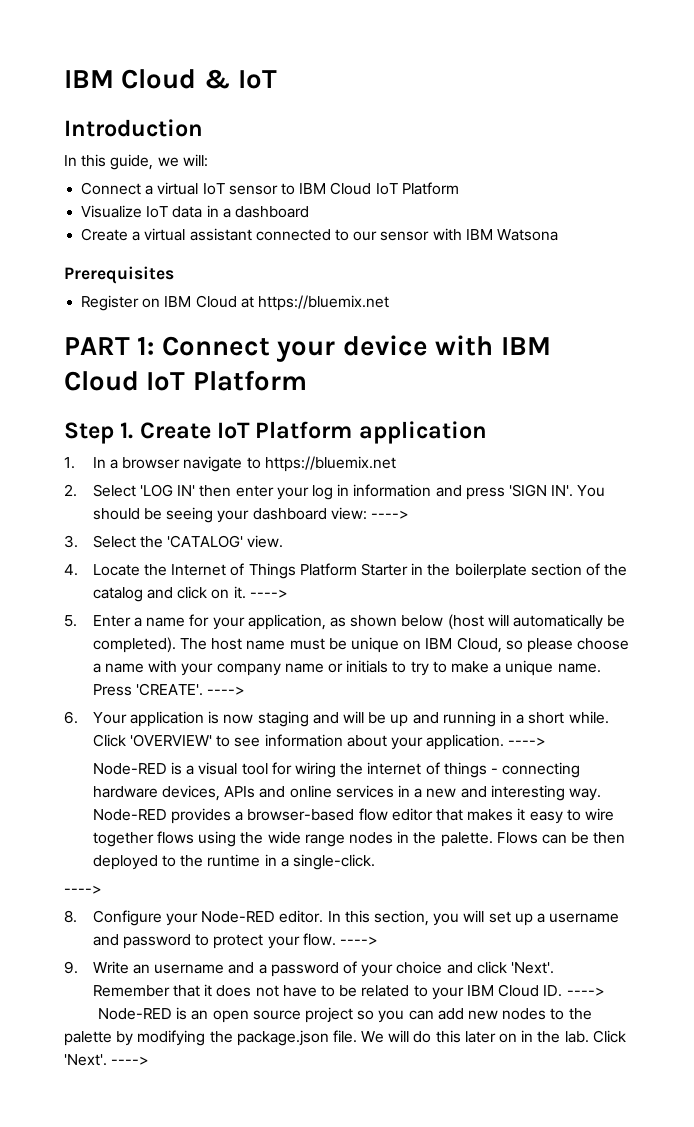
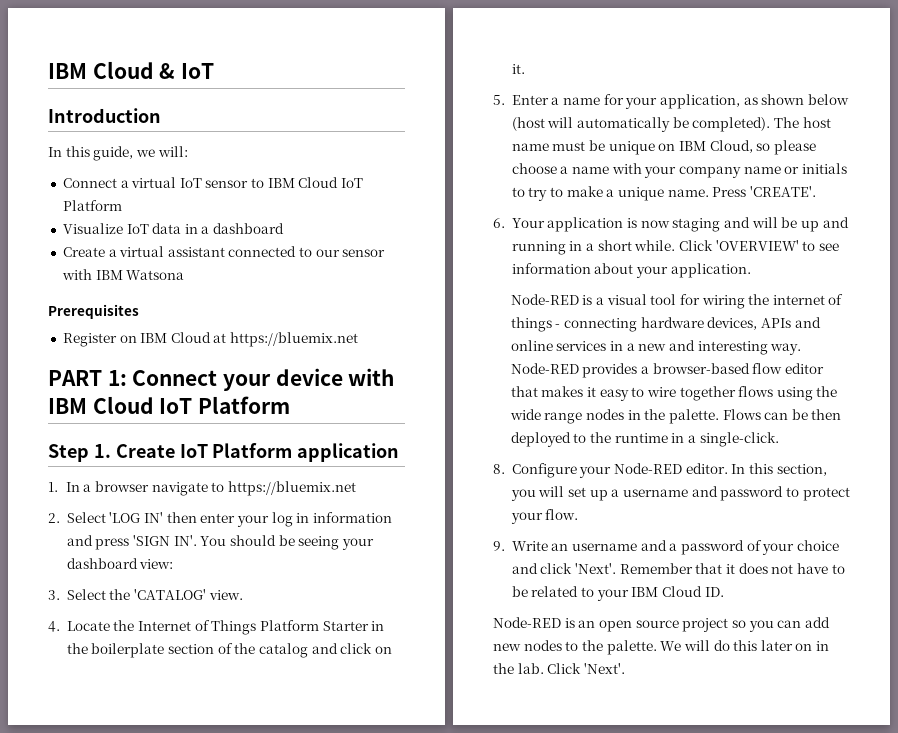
- 2. Select 'LOG IN' then enter your log in information and press 'SIGN IN'. You should be seeing your dashboard view: ---->
+ 2. Select 'LOG IN' then enter your log in information and press 'SIGN IN'. You should be seeing your dashboard view:
- 4. Locate the Internet of Things Platform Starter in the boilerplate section of the catalog and click on it. ---->
+ 4. Locate the Internet of Things Platform Starter in the boilerplate section of the catalog and click on it.
- Press 'CREATE'. ---->
+ Press 'CREATE'.
- Click 'OVERVIEW' to see information about your application. ---->
+ Click 'OVERVIEW' to see information about your application.
  Flows can be then deployed to the runtime in a single-click.
- ---->
- In this section, you will set up a username and password to protect your flow. ---->
+ In this section, you will set up a username and password to protect your flow.
- Remember that it does not have to be related to your IBM Cloud ID. ---->
+ Remember that it does not have to be related to your IBM Cloud ID.
- Node-RED is an open source project so you can add new nodes to the palette by modifying the package.json file.
+ Node-RED is an open source project so you can add new nodes to the palette.
- Click 'Next'. ---->
+ Click 'Next'.

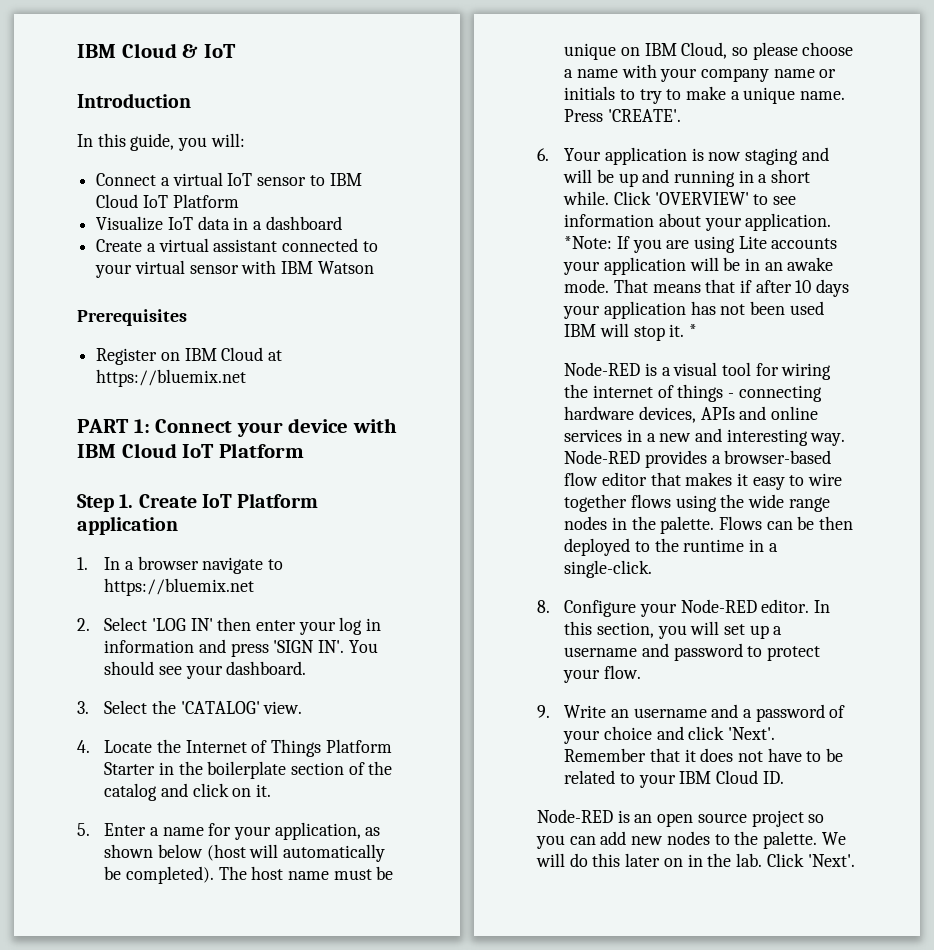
- In this guide, we will:
+ In this guide, you will:
- Create a virtual assistant connected to our sensor with IBM Watsona
+ Create a virtual assistant connected to your virtual sensor with IBM Watson
- 2. Select 'LOG IN' then enter your log in information and press 'SIGN IN'. You should be seeing your dashboard view:
+ 2. Select 'LOG IN' then enter your log in information and press 'SIGN IN'. You should see your dashboard.
+ *Note: If you are using Lite accounts your application will be in an awake mode. That means that if after 10 days your application has not been used IBM will stop it. *

